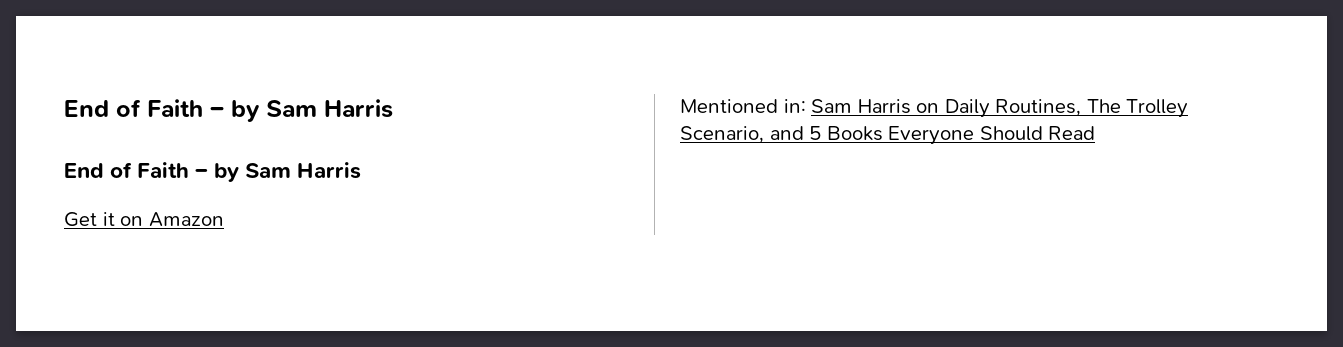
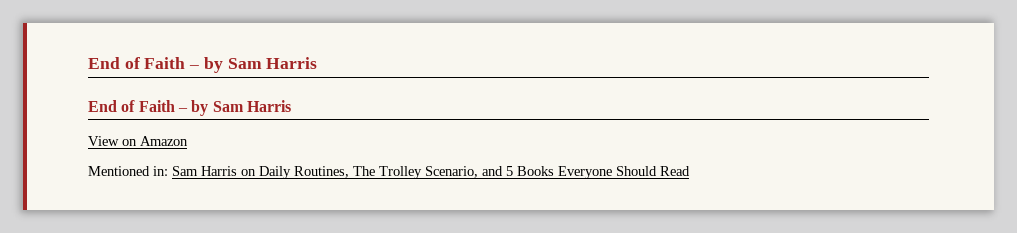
- Get it on Amazon
+ View on Amazon

